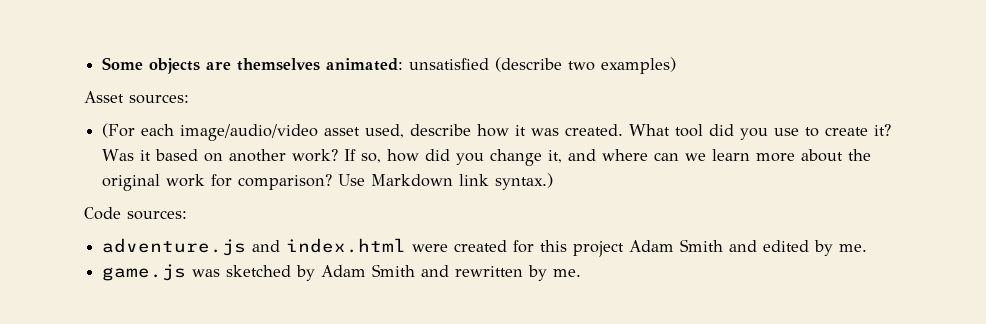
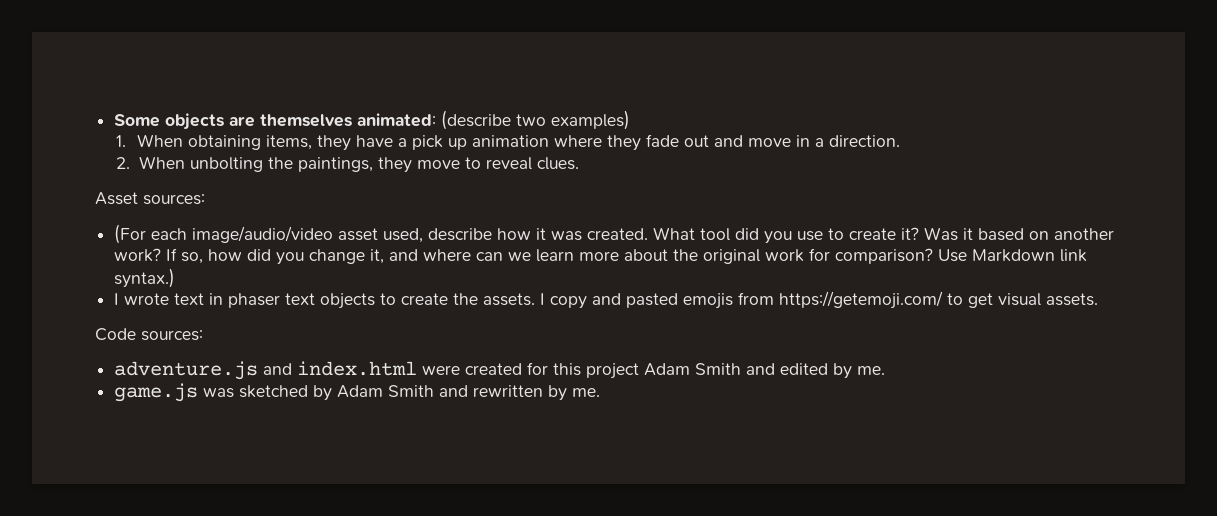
- Some objects are themselves animated: unsatisfied (describe two examples)
+ Some objects are themselves animated: (describe two examples)
+ 1. When obtaining items, they have a pick up animation where they fade out and move in a direction.
+ 2. When unbolting the paintings, they move to reveal clues.
+ I wrote text in phaser text objects to create the assets. I copy and pasted emojis from https://getemoji.com/ to get visual assets.

